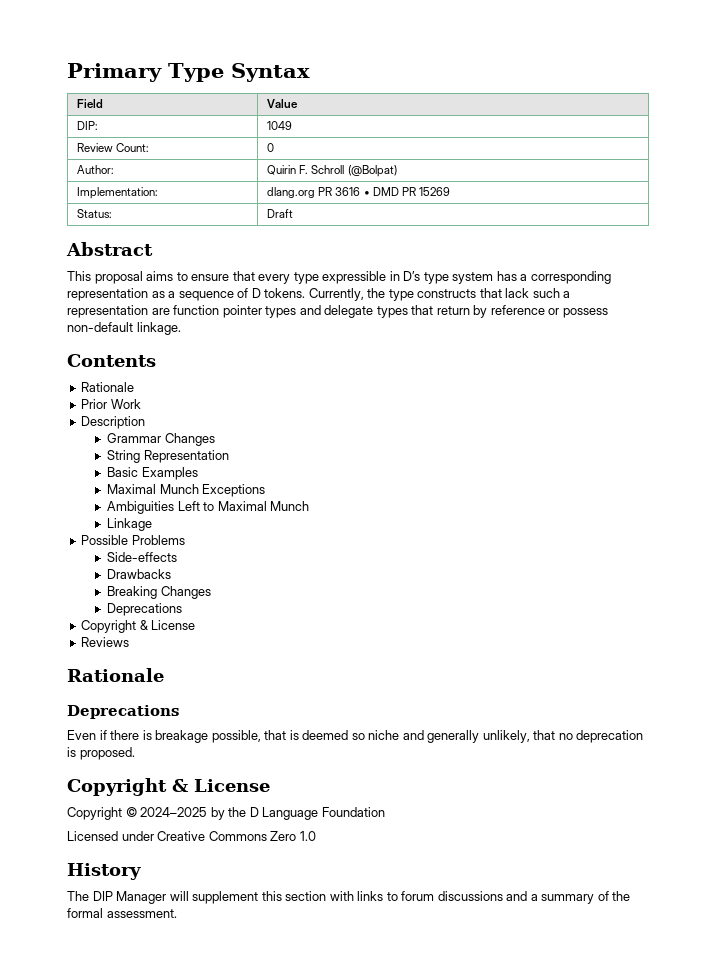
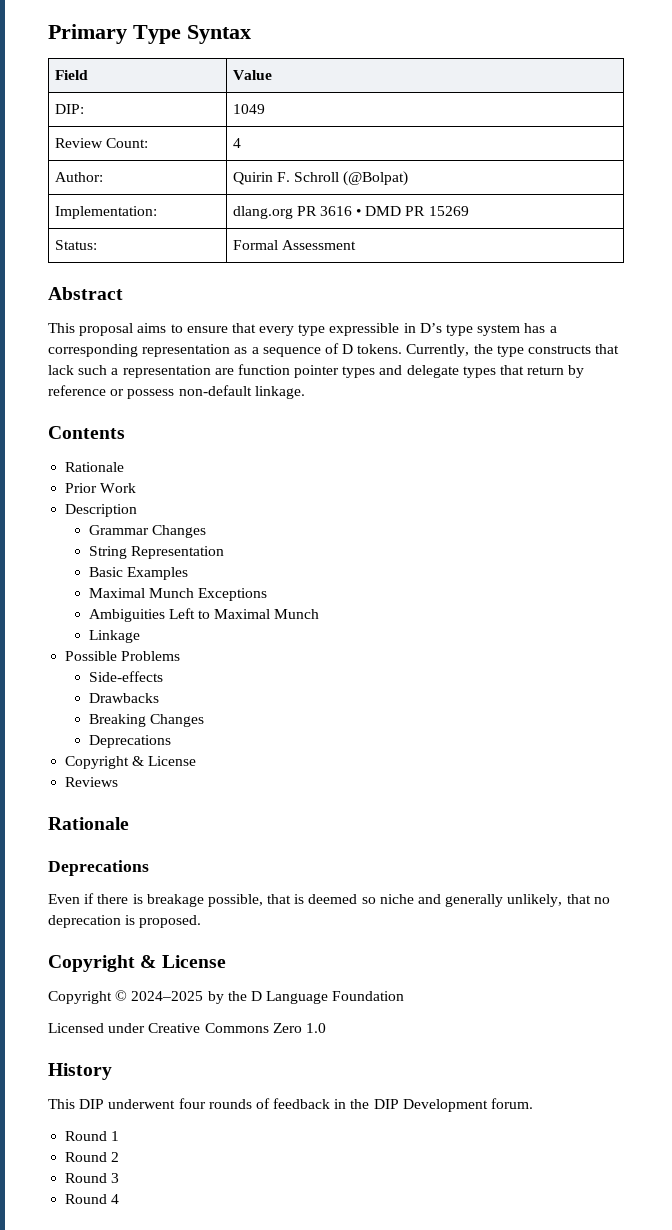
- Review Count: | 0
+ Review Count: | 4
- Status: | Draft
+ Status: | Formal Assessment
- The DIP Manager will supplement this section with links to forum discussions and a summary of the formal assessment.
+ This DIP underwent four rounds of feedback in the DIP Development forum.
+ Round 1
+ Round 2
+ Round 3
+ Round 4

